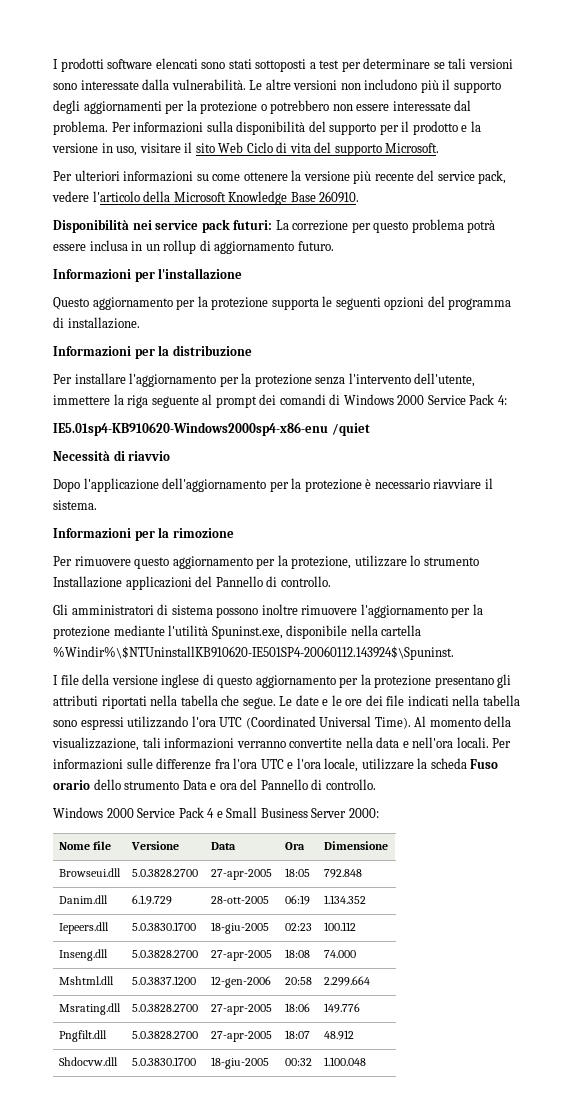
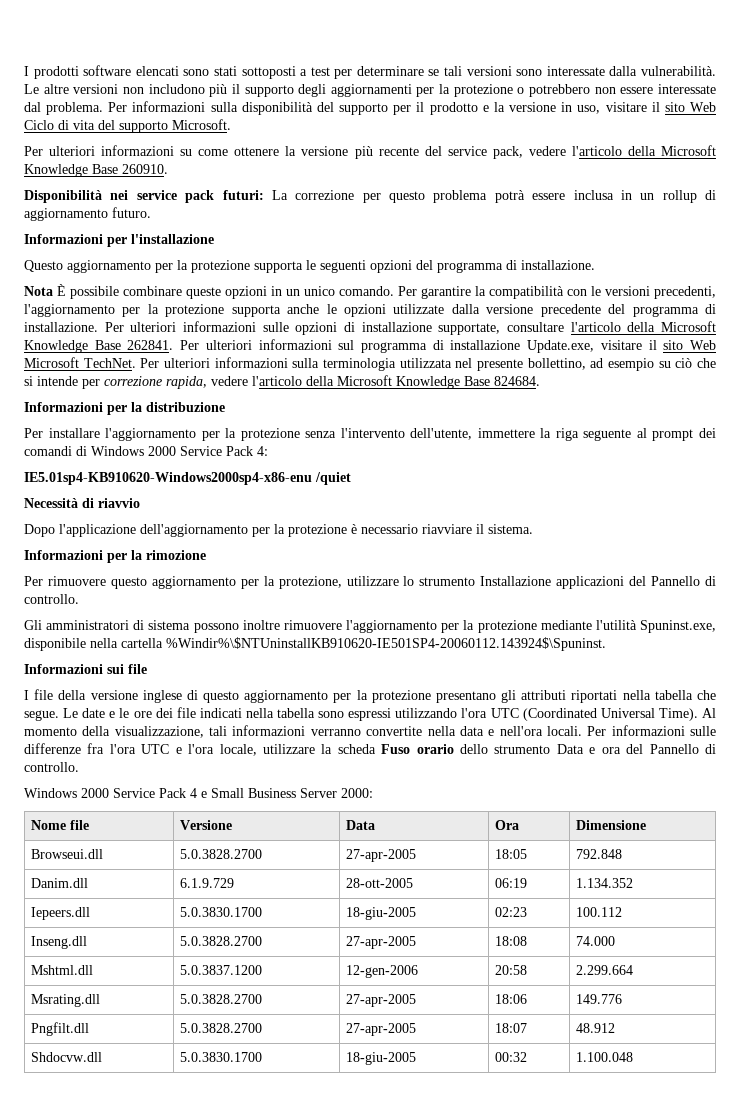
+ Nota È possibile combinare queste opzioni in un unico comando. Per garantire la compatibilità con le versioni precedenti, l'aggiornamento per la protezione supporta anche le opzioni utilizzate dalla versione precedente del programma di installazione. Per ulteriori informazioni sulle opzioni di installazione supportate, consultare l'articolo della Microsoft Knowledge Base 262841. Per ulteriori informazioni sul programma di installazione Update.exe, visitare il sito Web Microsoft TechNet. Per ulteriori informazioni sulla terminologia utilizzata nel presente bollettino, ad esempio su ciò che si intende per correzione rapida, vedere l'articolo della Microsoft Knowledge Base 824684.
+ Informazioni sui file

